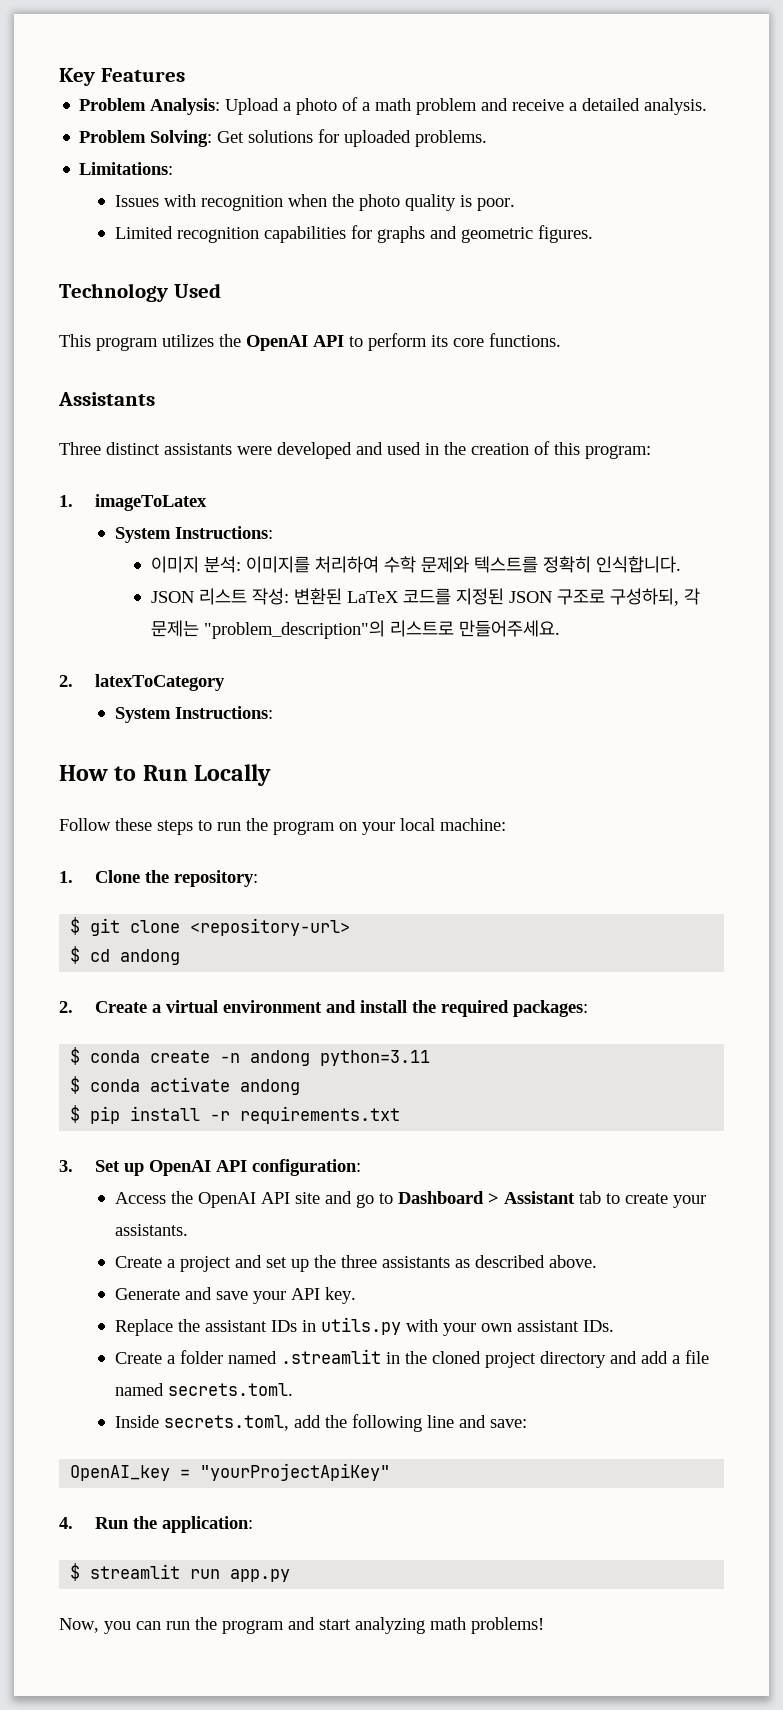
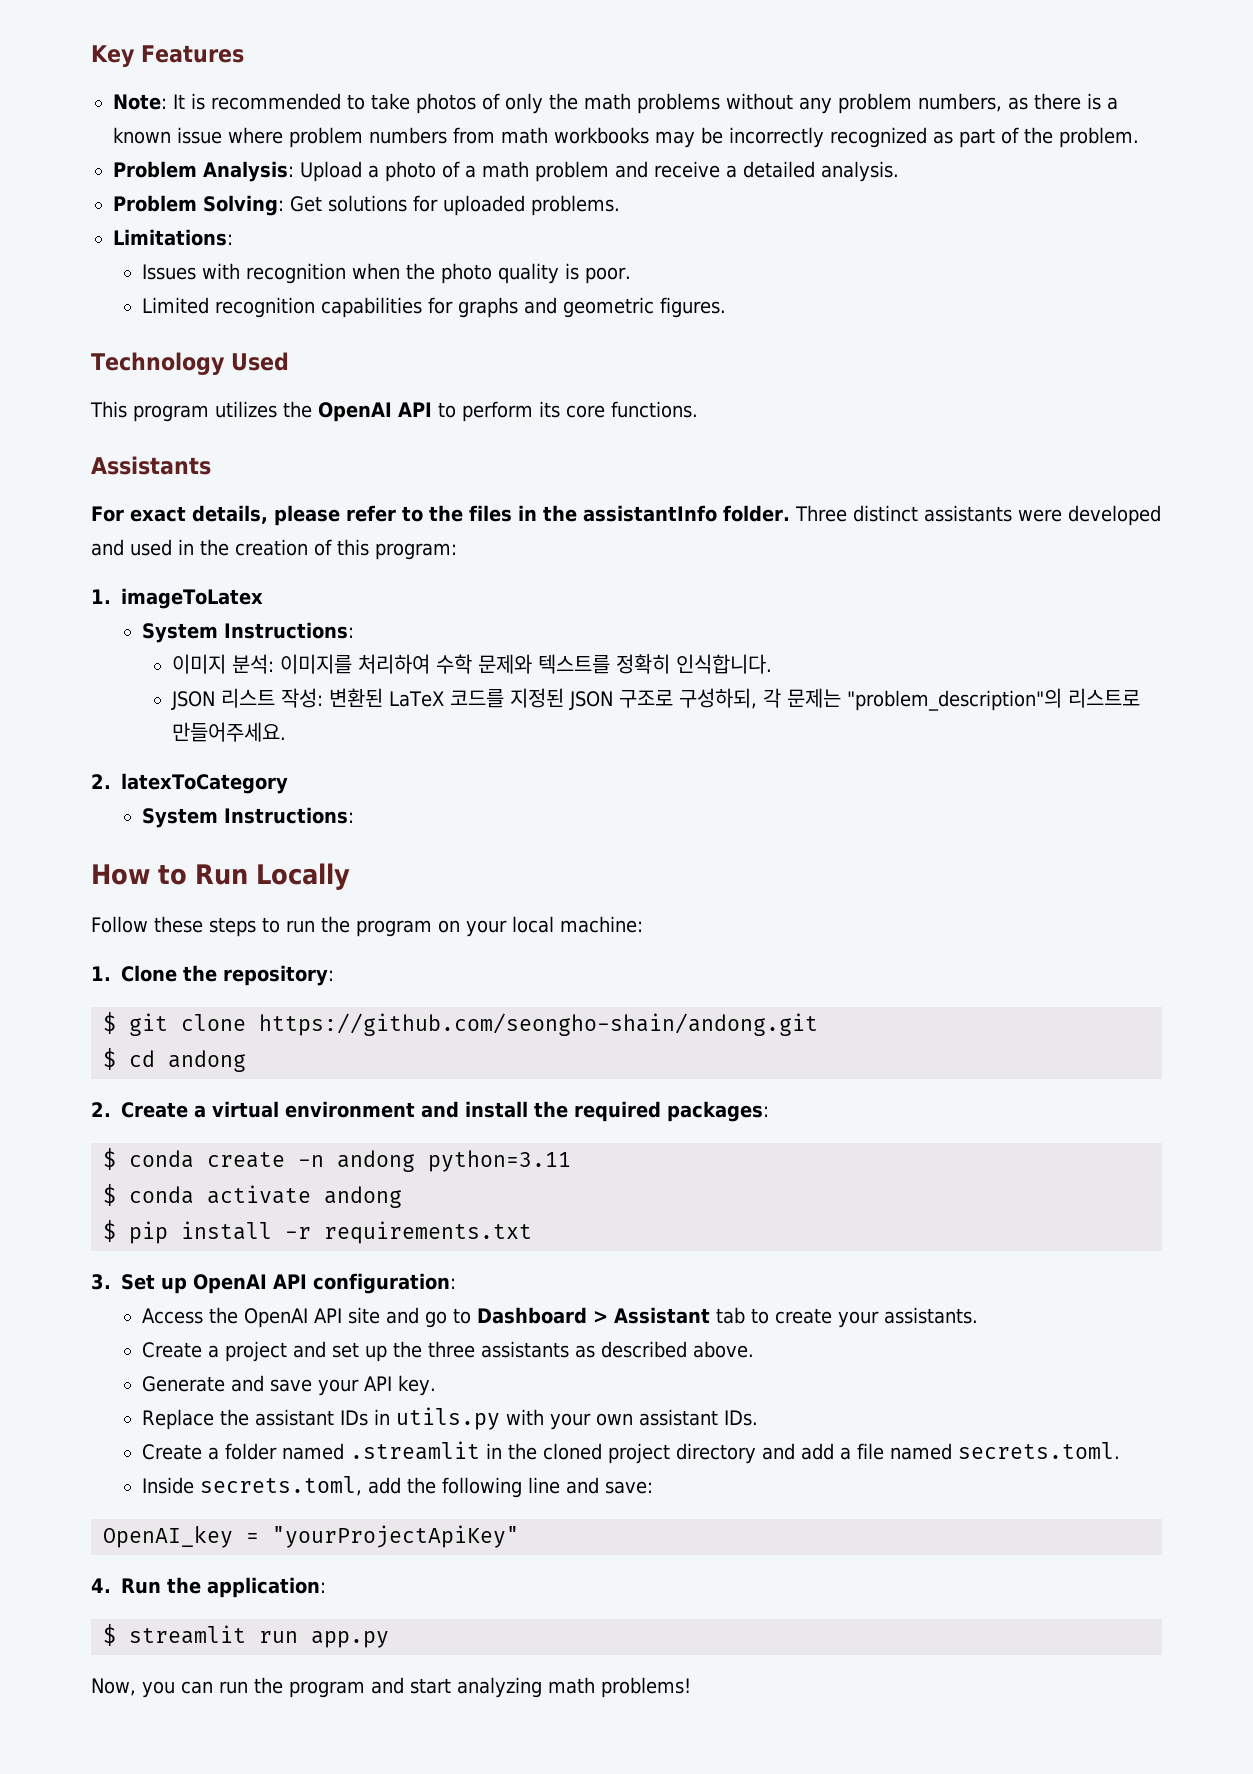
+ Note: It is recommended to take photos of only the math problems without any problem numbers, as there is a known issue where problem numbers from math workbooks may be incorrectly recognized as part of the problem.
+ For exact details, please refer to the files in the assistantInfo folder.
- $ git clone <repository-url>
+ $ git clone https://github.com/seongho-shain/andong.git

